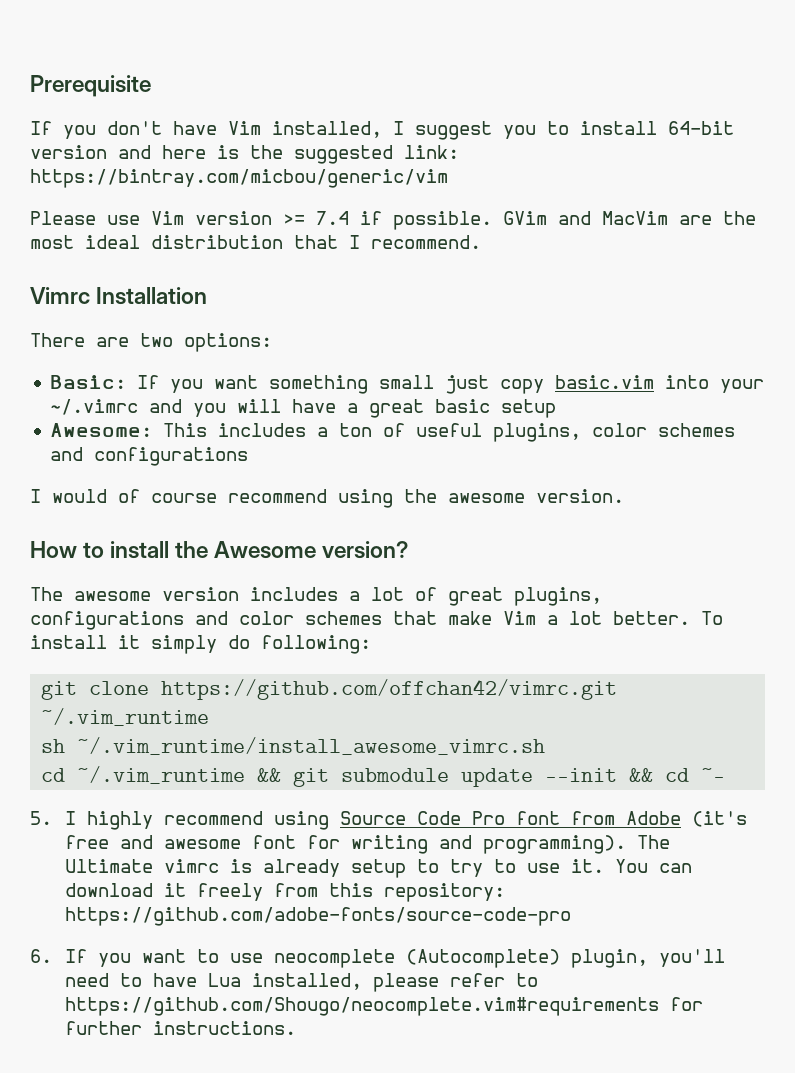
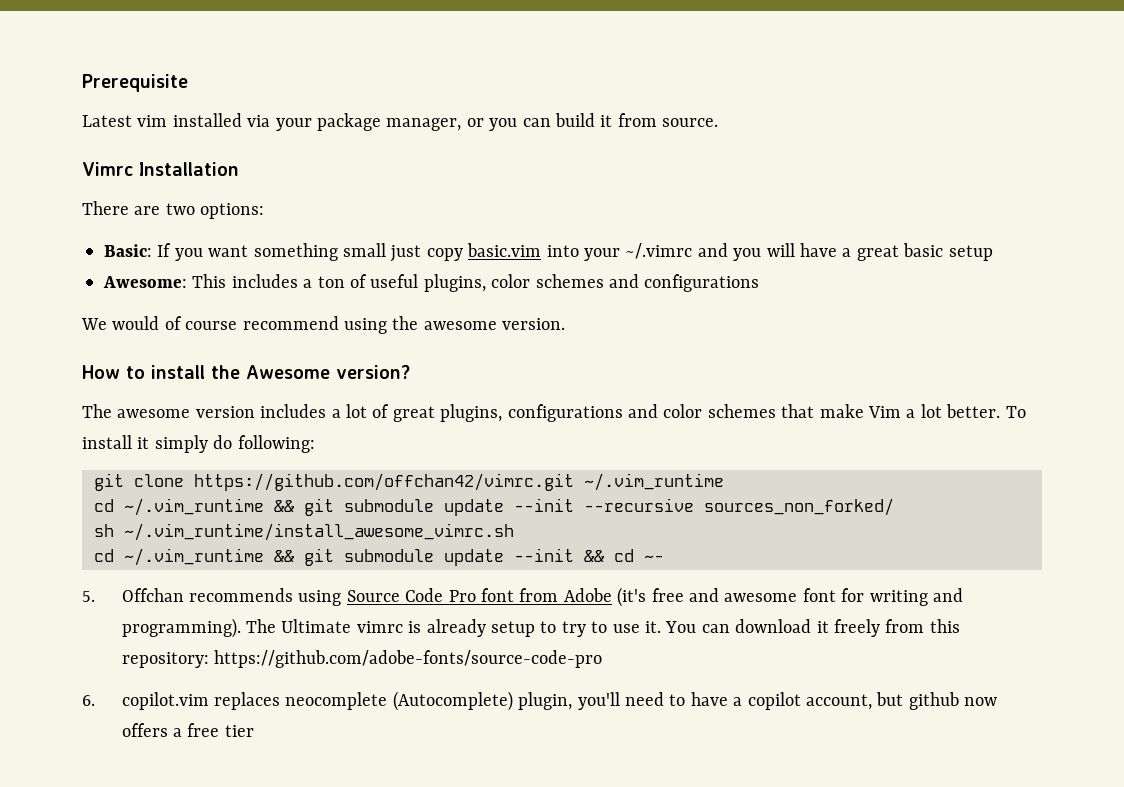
- If you don't have Vim installed, I suggest you to install 64-bit version and here is the suggested link: https://bintray.com/micbou/generic/vim
- Please use Vim version >= 7.4 if possible. GVim and MacVim are the most ideal distribution that I recommend.
+ Latest vim installed via your package manager, or you can build it from source.
- I would of course recommend using the awesome version.
+ We would of course recommend using the awesome version.
+ cd ~/.vim_runtime && git submodule update --init --recursive sources_non_forked/
- 5. I highly recommend using Source Code Pro font from Adobe (it's free and awesome font for writing and programming).
+ 5. Offchan recommends using Source Code Pro font from Adobe (it's free and awesome font for writing and programming).
- 6. If you want to use neocomplete (Autocomplete) plugin, you'll need to have Lua installed, please refer to https://github.com/Shougo/neocomplete.vim#requirements for further instructions.
+ 6. copilot.vim replaces neocomplete (Autocomplete) plugin, you'll need to have a copilot account, but github now offers a free tier

